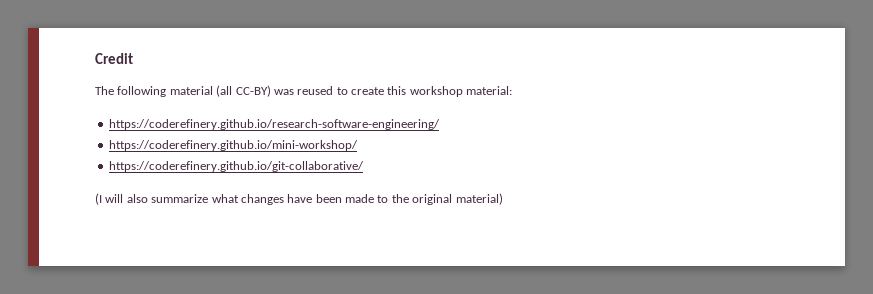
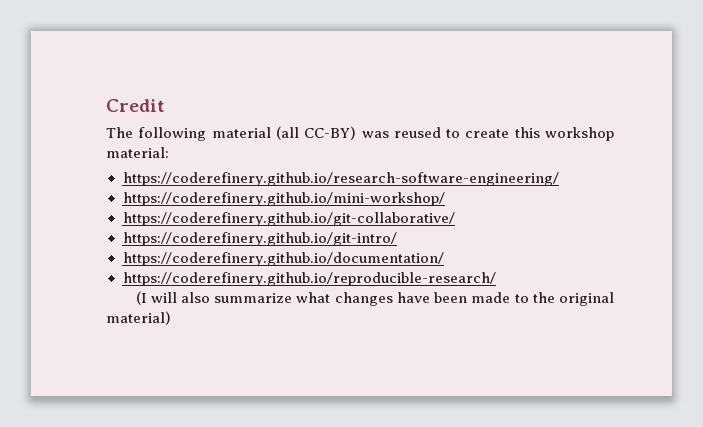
+ https://coderefinery.github.io/git-intro/
+ https://coderefinery.github.io/documentation/
+ https://coderefinery.github.io/reproducible-research/

